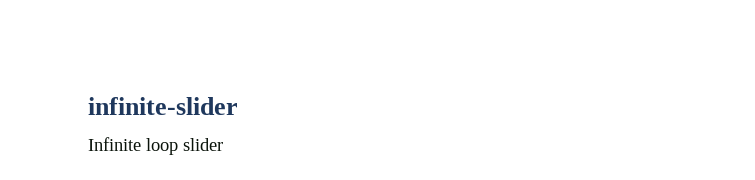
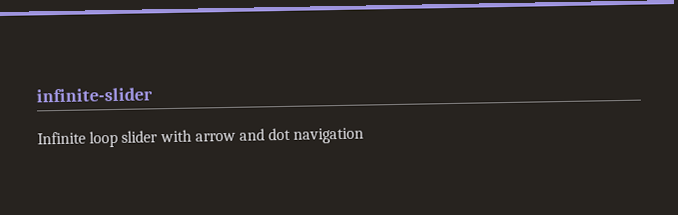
- Infinite loop slider
+ Infinite loop slider with arrow and dot navigation

